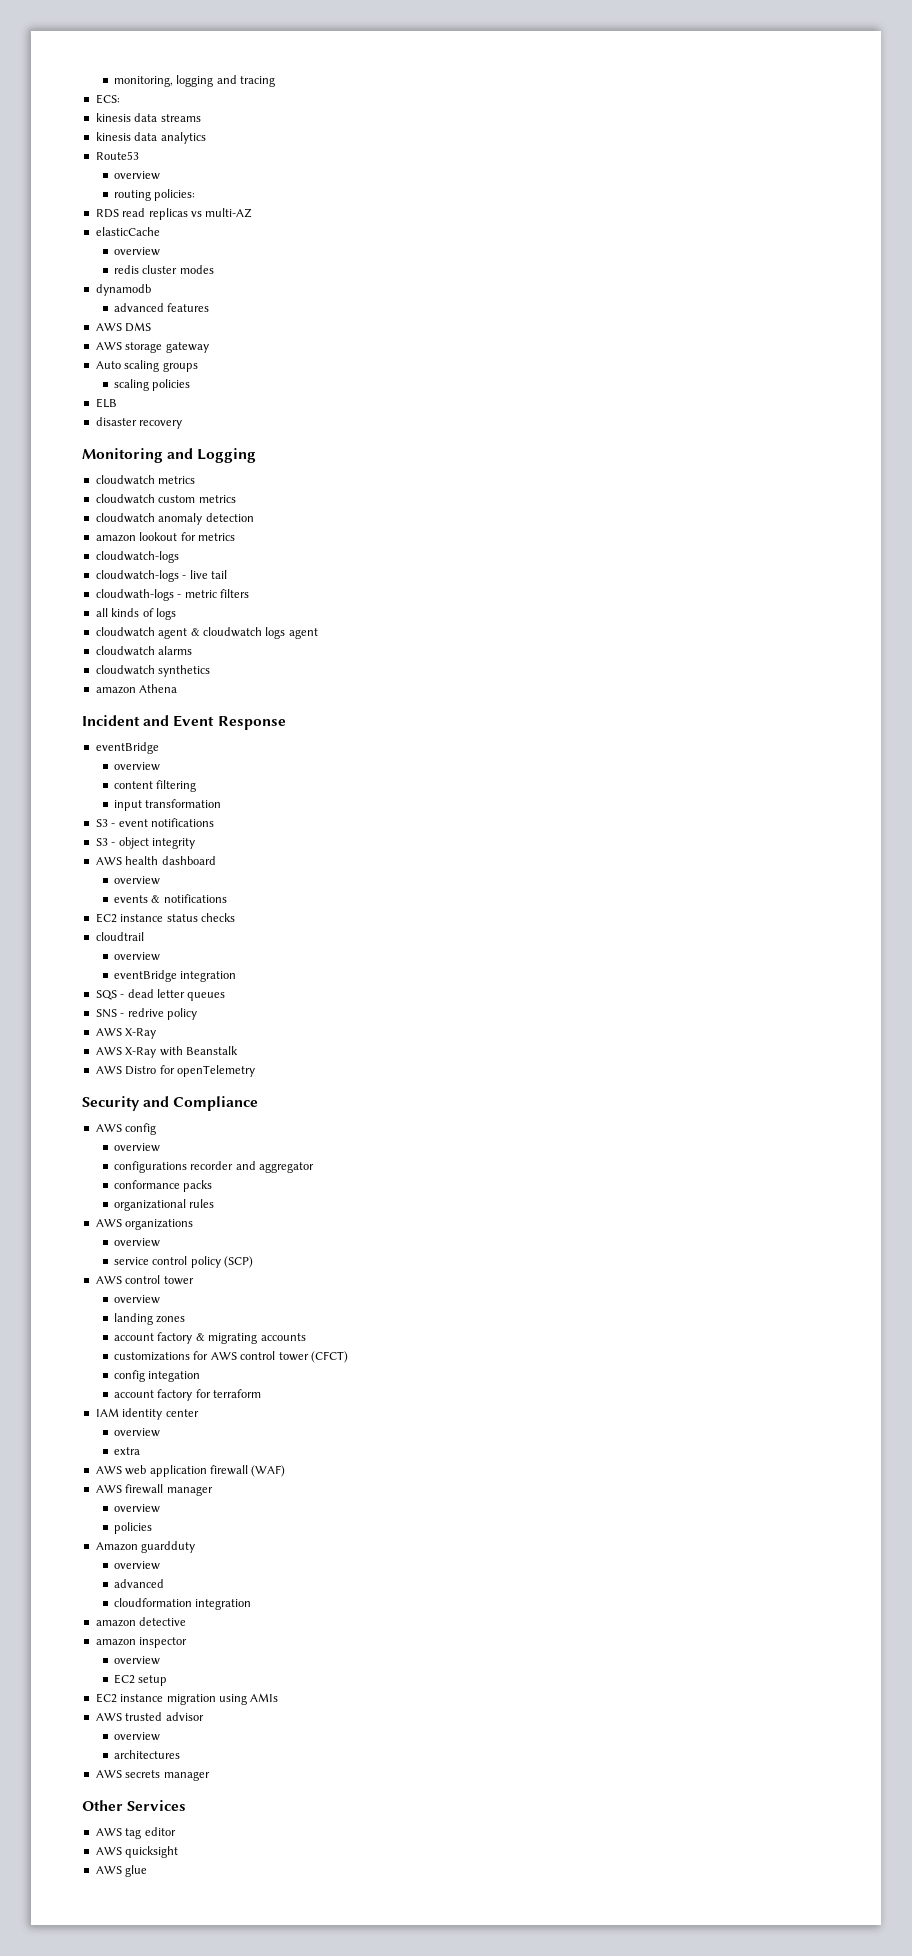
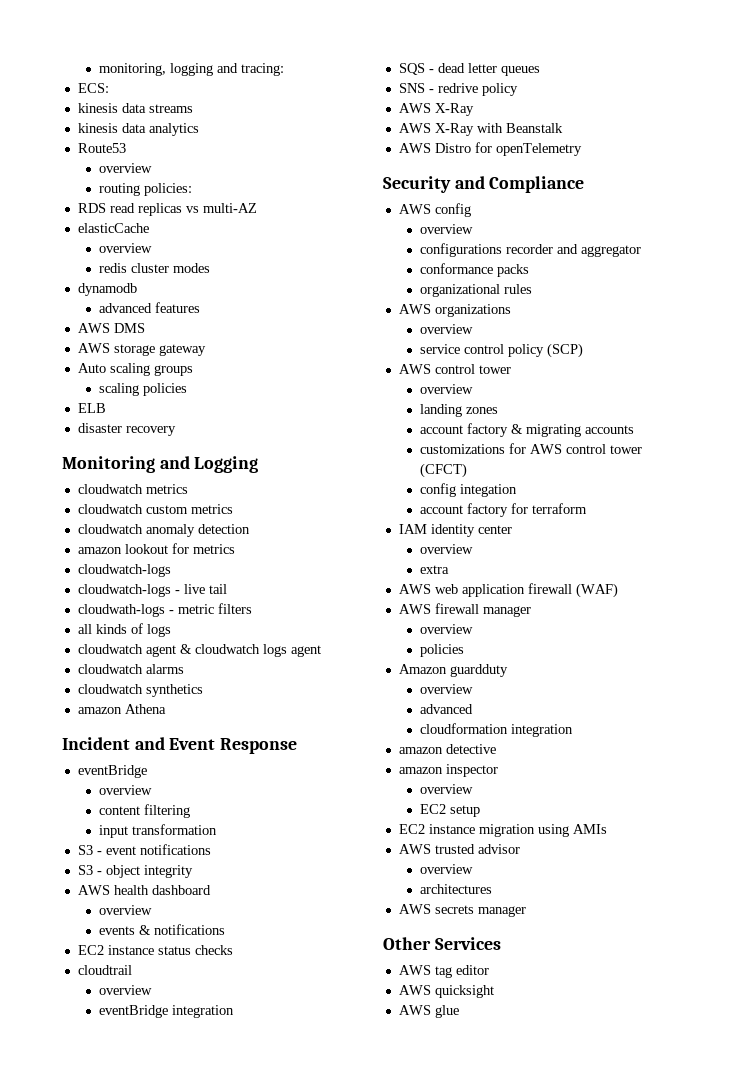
- monitoring, logging and tracing
+ monitoring, logging and tracing:

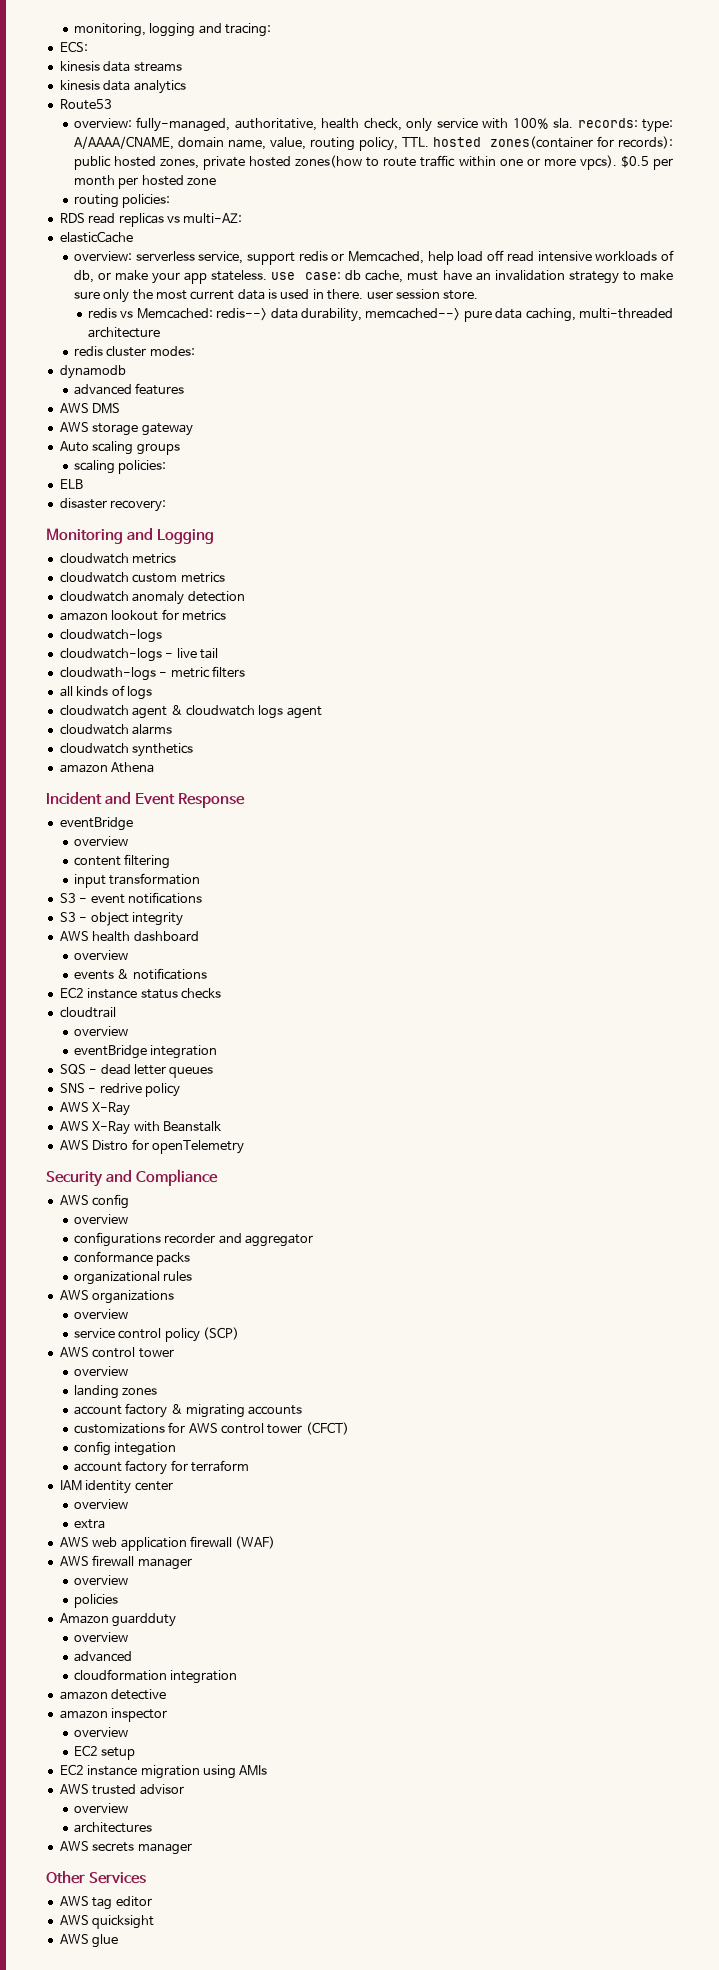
  Route53
- overview
+ overview: fully-managed, authoritative, health check, only service with 100% sla. records: type: A/AAAA/CNAME, domain name, value, routing policy, TTL. hosted zones(container for records): public hosted zones, private hosted zones(how to route traffic within one or more vpcs). $0.5 per month per hosted zone
- RDS read replicas vs multi-AZ
+ RDS read replicas vs multi-AZ:
  elasticCache
- overview
+ overview: serverless service, support redis or Memcached, help load off read intensive workloads of db, or make your app stateless. use case: db cache, must have an invalidation strategy to make sure only the most current data is used in there. user session store.
+ redis vs Memcached: redis--> data durability, memcached--> pure data caching, multi-threaded architecture
- redis cluster modes
+ redis cluster modes:
- scaling policies
+ scaling policies:
- disaster recovery
+ disaster recovery:

